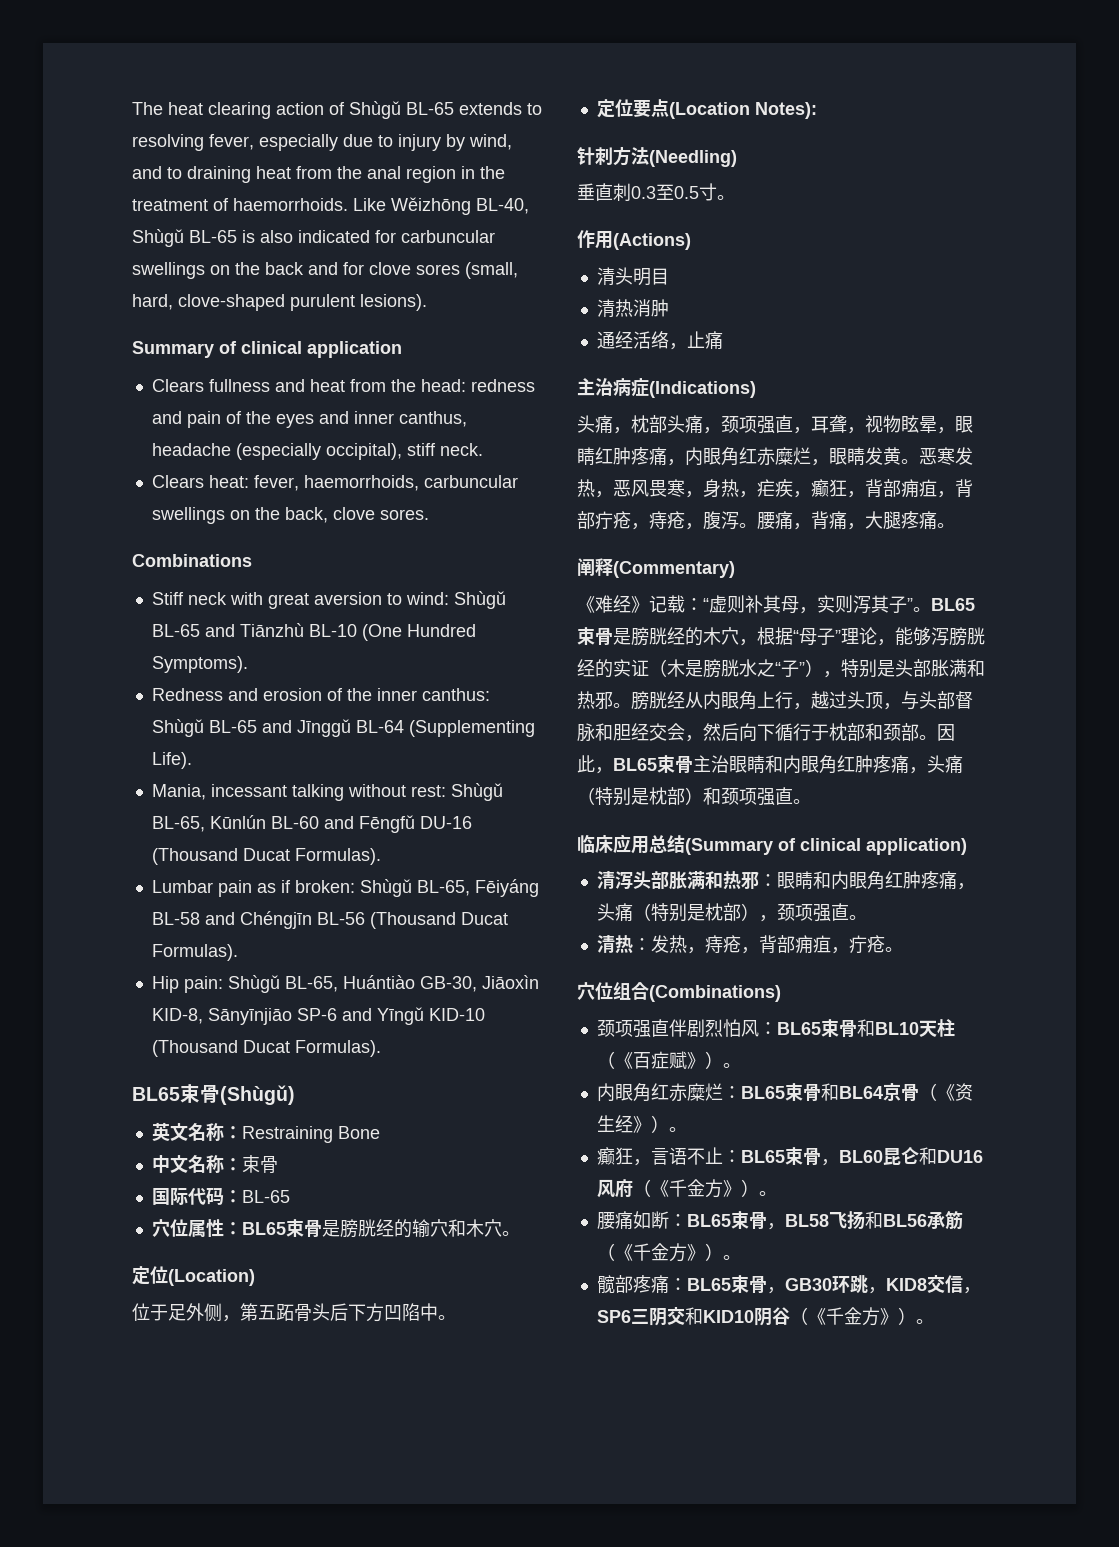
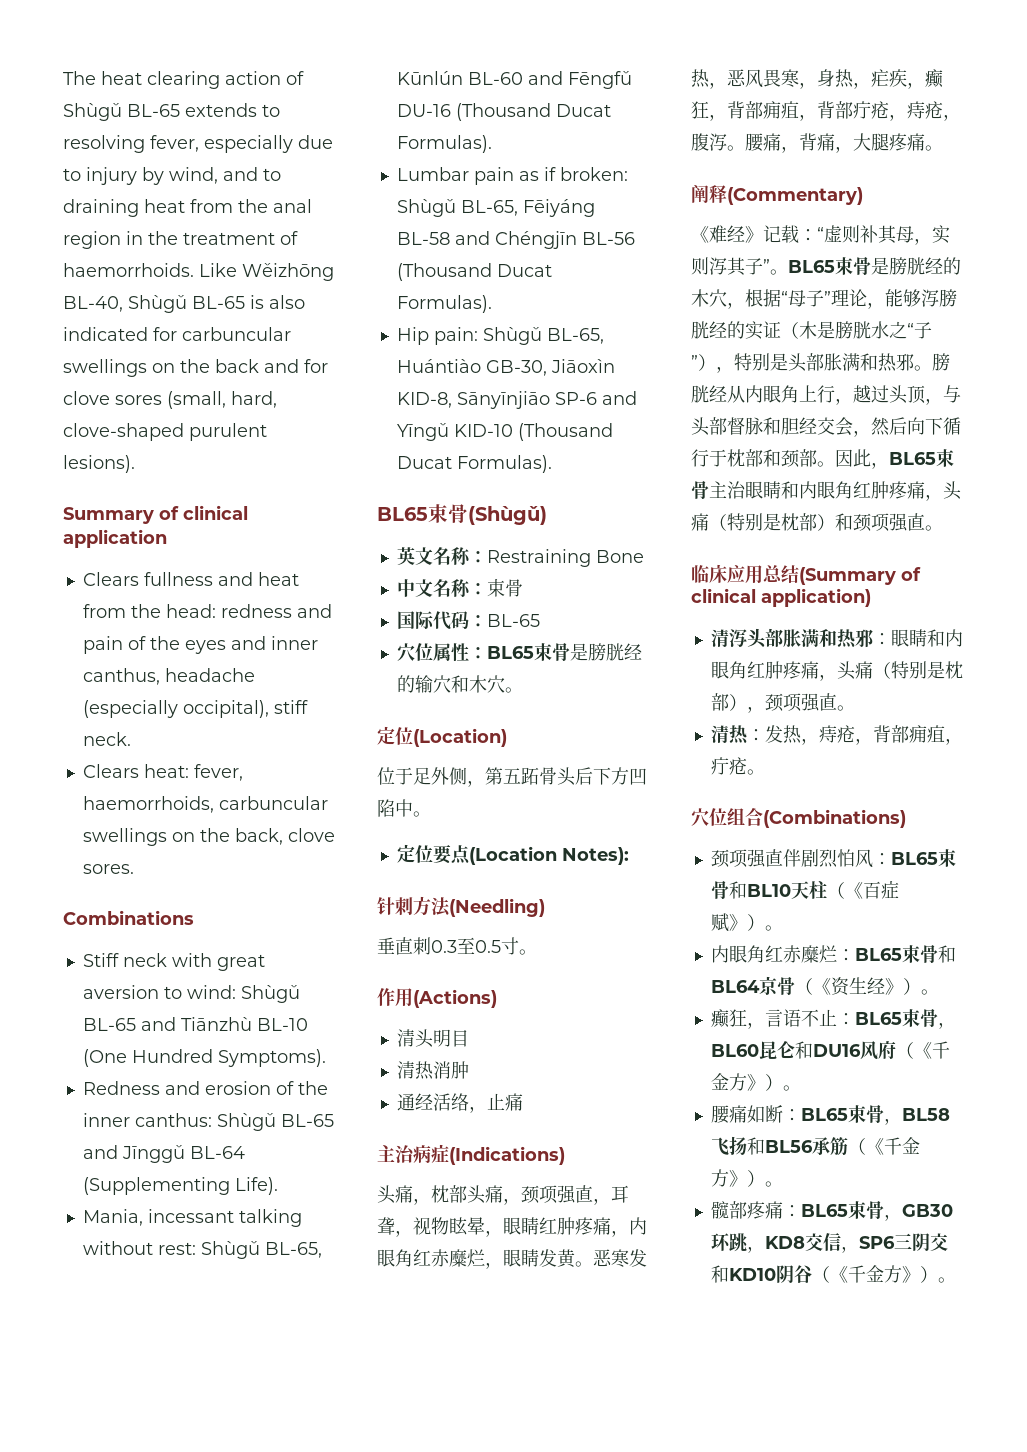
- 髋部疼痛：BL65束骨，GB30环跳，KID8交信，SP6三阴交和KID10阴谷（《千金方》）。
+ 髋部疼痛：BL65束骨，GB30环跳，KD8交信，SP6三阴交和KD10阴谷（《千金方》）。

